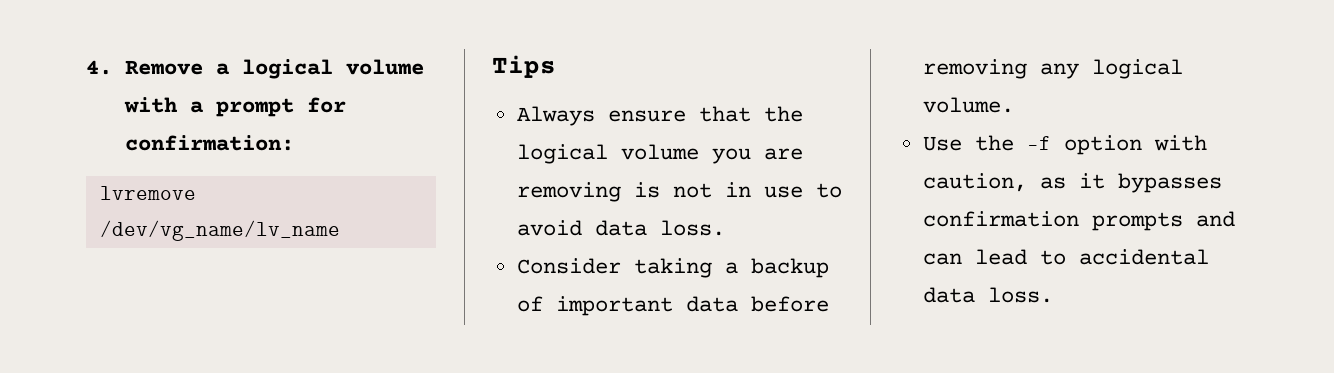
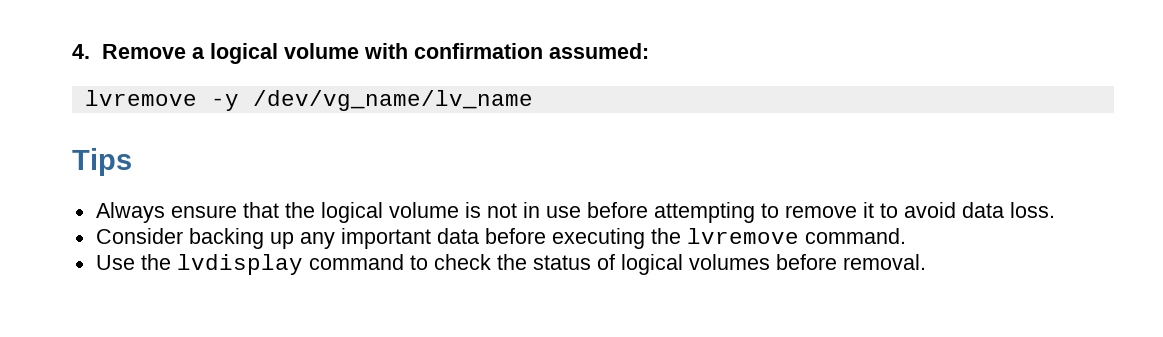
- 4. Remove a logical volume with a prompt for confirmation:
- lvremove /dev/vg_name/lv_name
+ 4. Remove a logical volume with confirmation assumed:
+ lvremove -y /dev/vg_name/lv_name
- Always ensure that the logical volume you are removing is not in use to avoid data loss.
+ Always ensure that the logical volume is not in use before attempting to remove it to avoid data loss.
- Consider taking a backup of important data before removing any logical volume.
- Use the -f option with caution, as it bypasses confirmation prompts and can lead to accidental data loss.
+ Consider backing up any important data before executing the lvremove command.
+ Use the lvdisplay command to check the status of logical volumes before removal.

